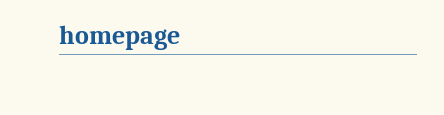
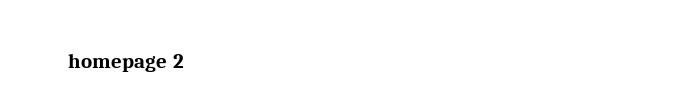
- homepage
+ homepage 2

